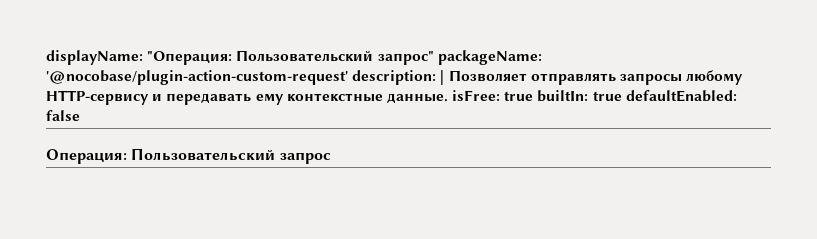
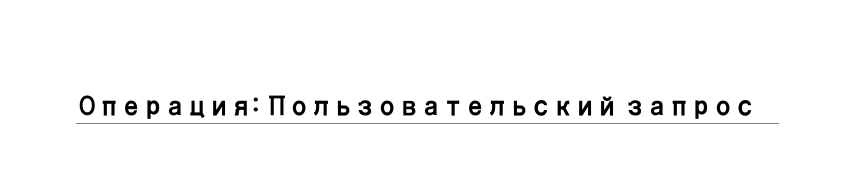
- displayName: "Операция: Пользовательский запрос" packageName: '@nocobase/plugin-action-custom-request' description: | Позволяет отправлять запросы любому HTTP-сервису и передавать ему контекстные данные. isFree: true builtIn: true defaultEnabled: false

